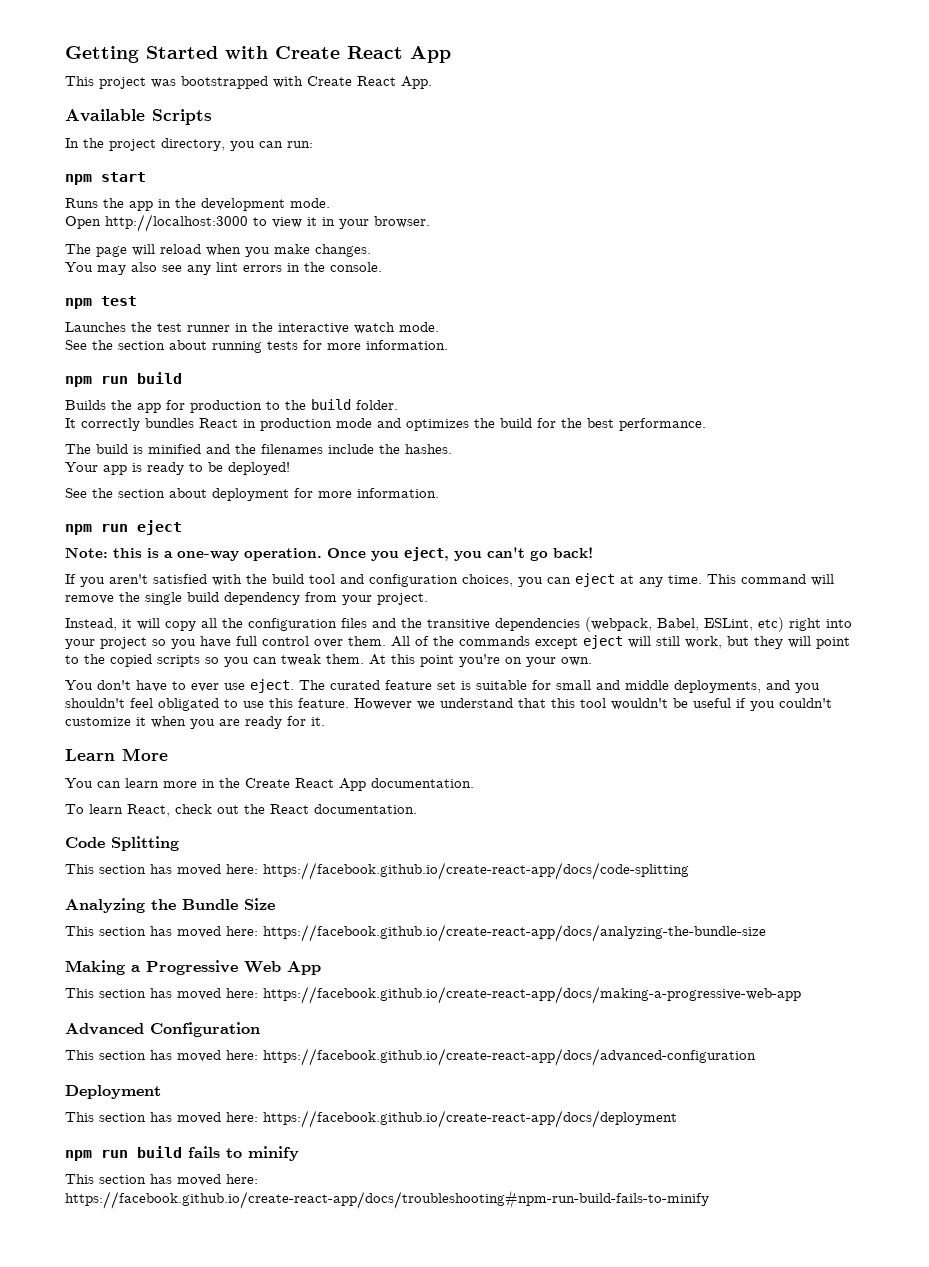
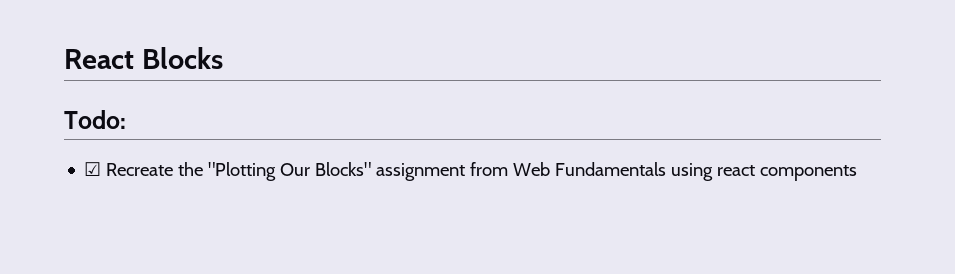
- Getting Started with Create React App
- This project was bootstrapped with Create React App.
- Available Scripts
- In the project directory, you can run:
- npm start
- Runs the app in the development mode.
- Open http://localhost:3000 to view it in your browser.
- The page will reload when you make changes.
- You may also see any lint errors in the console.
- npm test
- Launches the test runner in the interactive watch mode.
- See the section about running tests for more information.
- npm run build
- Builds the app for production to the build folder.
- It correctly bundles React in production mode and optimizes the build for the best performance.
- The build is minified and the filenames include the hashes.
- Your app is ready to be deployed!
- See the section about deployment for more information.
- npm run eject
- Note: this is a one-way operation. Once you eject, you can't go back!
- If you aren't satisfied with the build tool and configuration choices, you can eject at any time. This command will remove the single build dependency from your project.
- Instead, it will copy all the configuration files and the transitive dependencies (webpack, Babel, ESLint, etc) right into your project so you have full control over them. All of the commands except eject will still work, but they will point to the copied scripts so you can tweak them. At this point you're on your own.
- You don't have to ever use eject. The curated feature set is suitable for small and middle deployments, and you shouldn't feel obligated to use this feature. However we understand that this tool wouldn't be useful if you couldn't customize it when you are ready for it.
- Learn More
- You can learn more in the Create React App documentation.
- To learn React, check out the React documentation.
- Code Splitting
- This section has moved here: https://facebook.github.io/create-react-app/docs/code-splitting
- Analyzing the Bundle Size
- This section has moved here: https://facebook.github.io/create-react-app/docs/analyzing-the-bundle-size
- Making a Progressive Web App
- This section has moved here: https://facebook.github.io/create-react-app/docs/making-a-progressive-web-app
- Advanced Configuration
- This section has moved here: https://facebook.github.io/create-react-app/docs/advanced-configuration
- Deployment
- This section has moved here: https://facebook.github.io/create-react-app/docs/deployment
- npm run build fails to minify
- This section has moved here: https://facebook.github.io/create-react-app/docs/troubleshooting#npm-run-build-fails-to-minify
+ React Blocks
+ Todo:
+ ☑ Recreate the "Plotting Our Blocks" assignment from Web Fundamentals using react components

